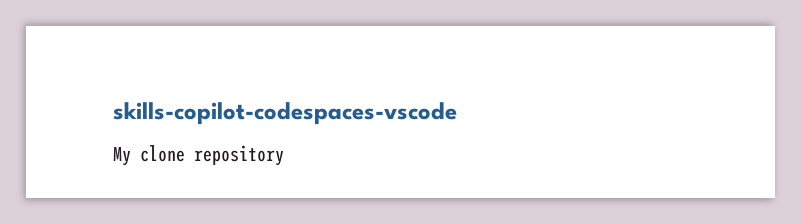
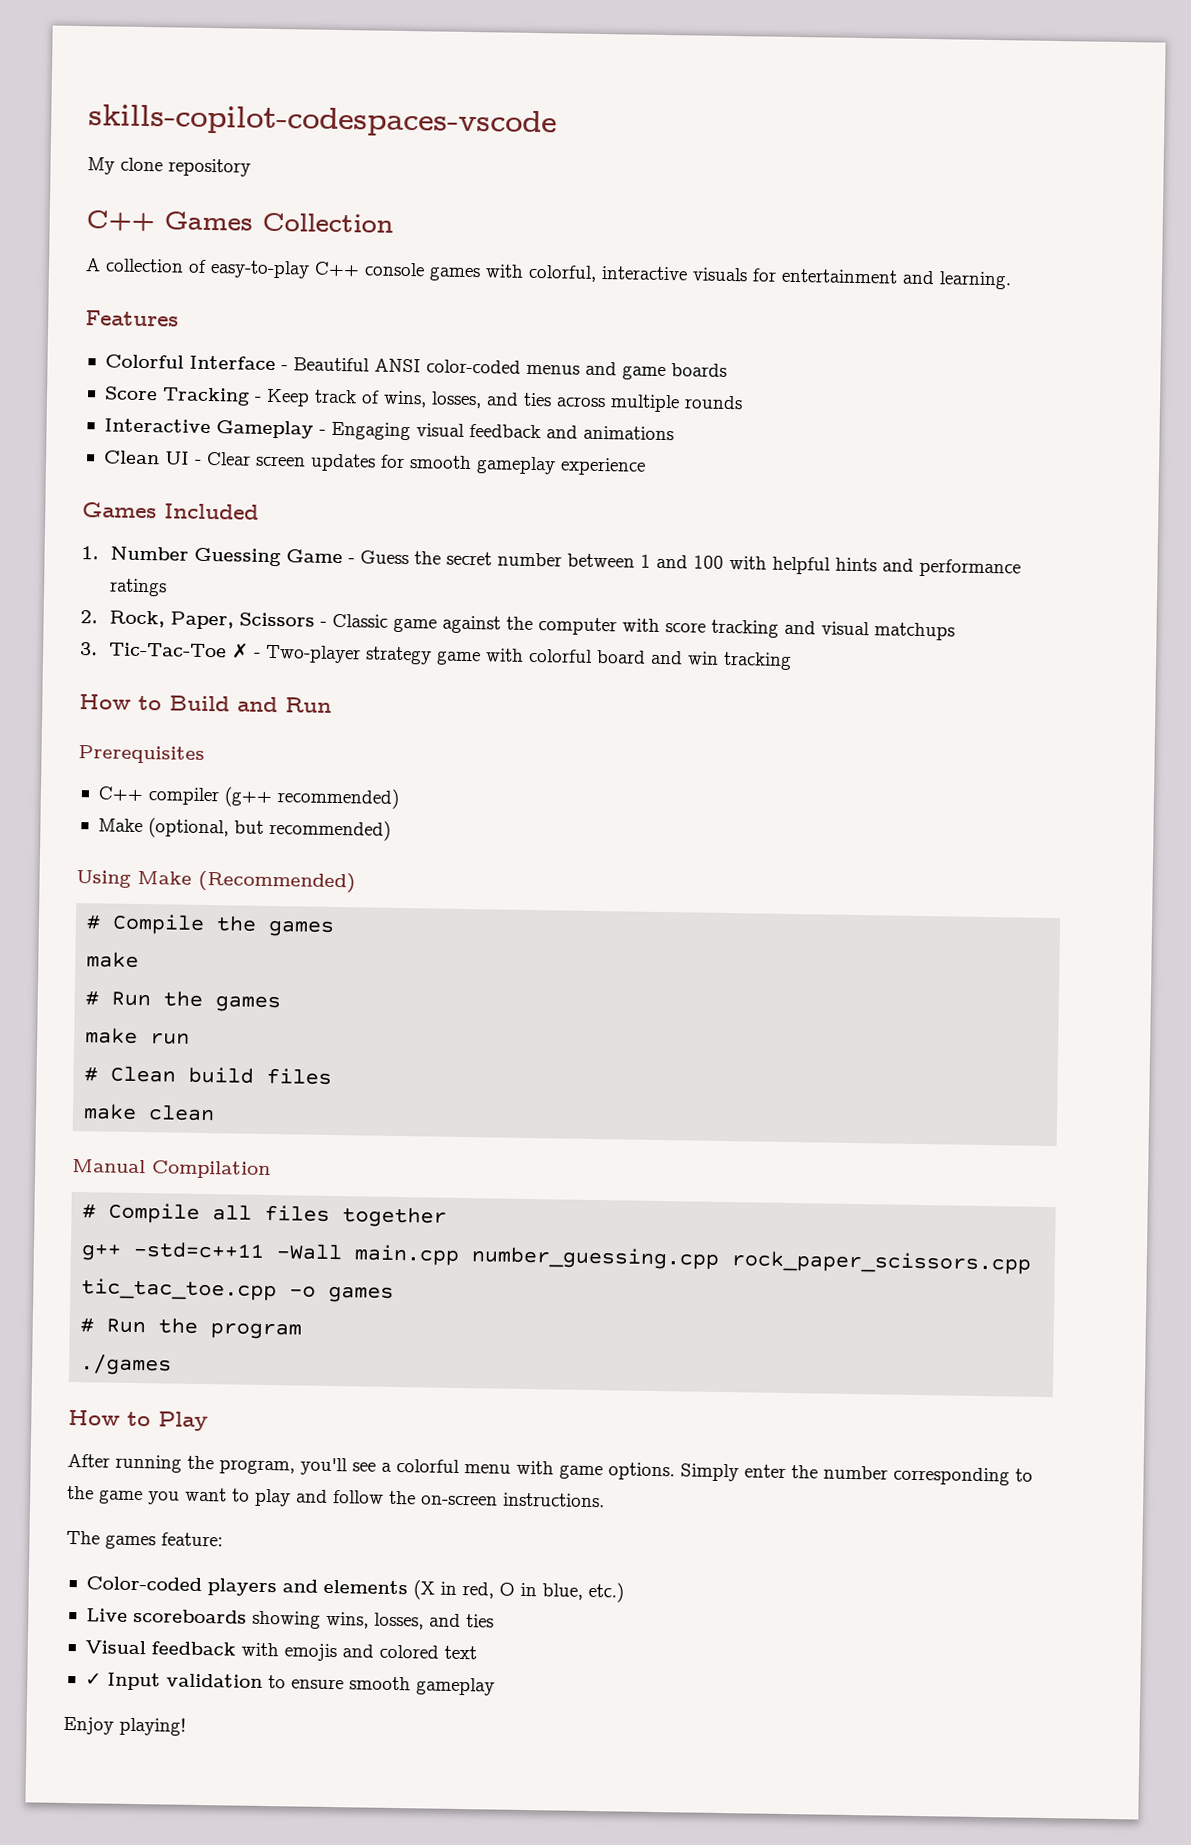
+ C++ Games Collection
+ A collection of easy-to-play C++ console games with colorful, interactive visuals for entertainment and learning.
+ Features
+ Colorful Interface - Beautiful ANSI color-coded menus and game boards
+ Score Tracking - Keep track of wins, losses, and ties across multiple rounds
+ Interactive Gameplay - Engaging visual feedback and animations
+ Clean UI - Clear screen updates for smooth gameplay experience
+ Games Included
+ 1. Number Guessing Game - Guess the secret number between 1 and 100 with helpful hints and performance ratings
+ 2. Rock, Paper, Scissors - Classic game against the computer with score tracking and visual matchups
+ 3. Tic-Tac-Toe ✗ - Two-player strategy game with colorful board and win tracking
+ How to Build and Run
+ Prerequisites
+ C++ compiler (g++ recommended)
+ Make (optional, but recommended)
+ Using Make (Recommended)
+ # Compile the games
+ make
+ # Run the games
+ make run
+ # Clean build files
+ make clean
+ Manual Compilation
+ # Compile all files together
+ g++ -std=c++11 -Wall main.cpp number_guessing.cpp rock_paper_scissors.cpp tic_tac_toe.cpp -o games
+ # Run the program
+ ./games
+ How to Play
+ After running the program, you'll see a colorful menu with game options. Simply enter the number corresponding to the game you want to play and follow the on-screen instructions.
+ The games feature:
+ Color-coded players and elements (X in red, O in blue, etc.)
+ Live scoreboards showing wins, losses, and ties
+ Visual feedback with emojis and colored text
+ ✓ Input validation to ensure smooth gameplay
+ Enjoy playing!

